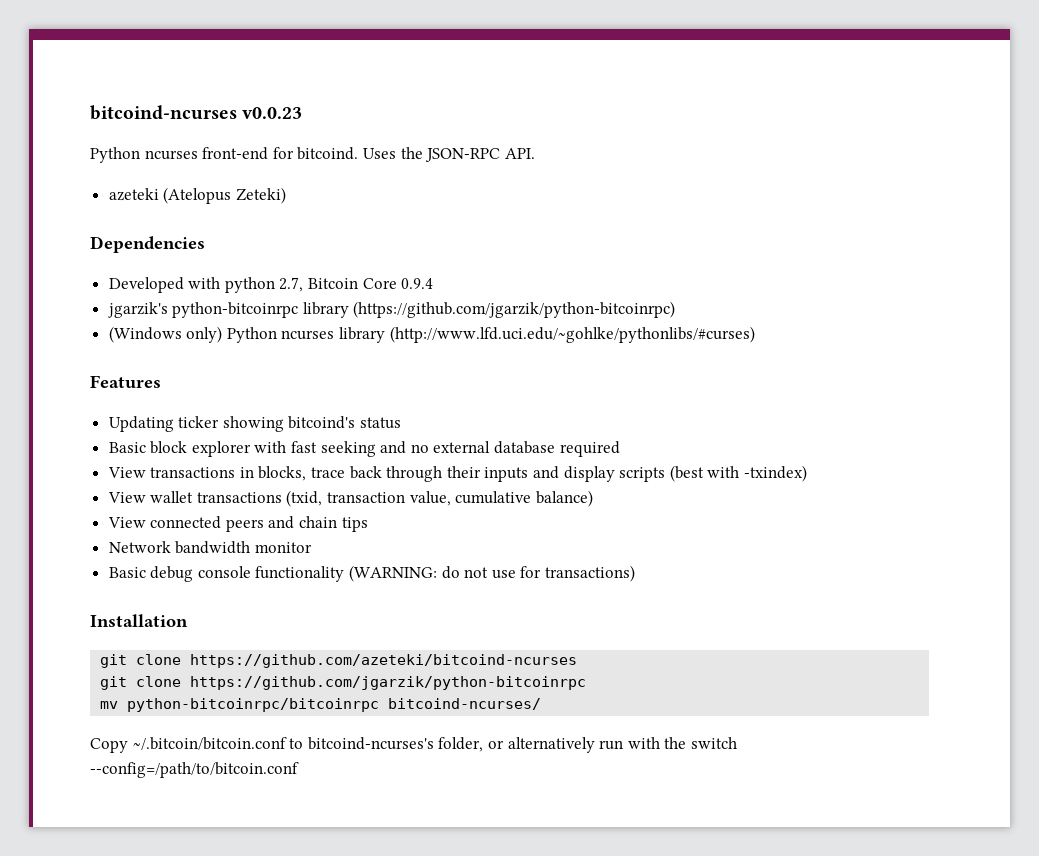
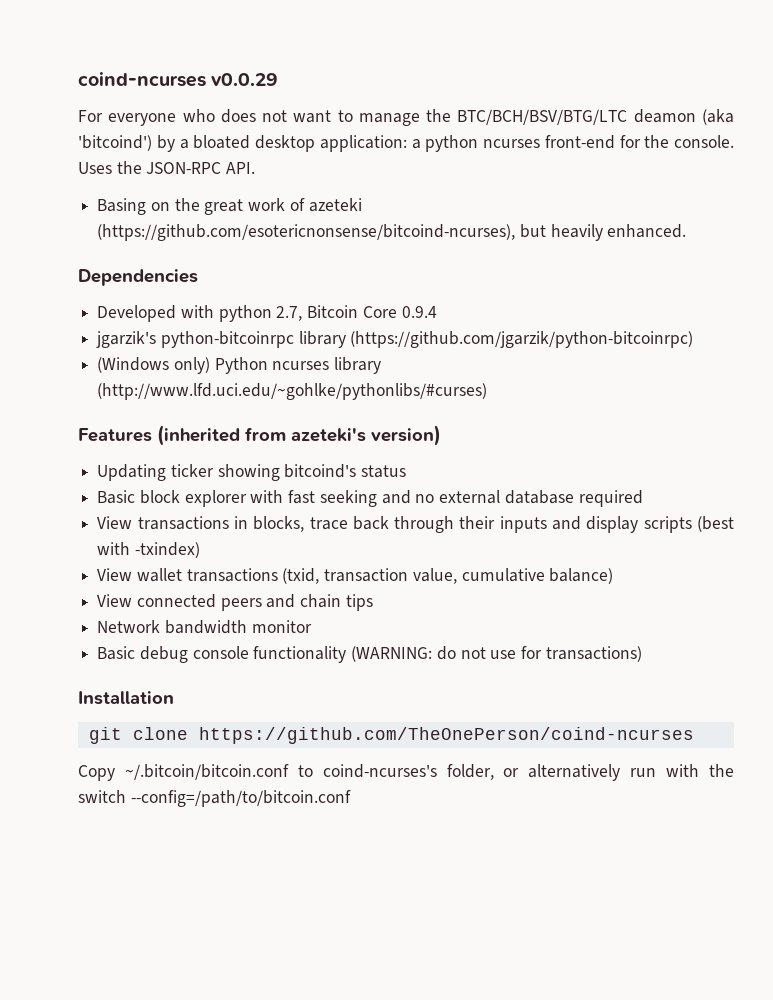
- bitcoind-ncurses v0.0.23
- Python ncurses front-end for bitcoind.
+ coind-ncurses v0.0.29
+ For everyone who does not want to manage the BTC/BCH/BSV/BTG/LTC deamon (aka 'bitcoind') by a bloated desktop application: a python ncurses front-end for the console.
- azeteki (Atelopus Zeteki)
+ Basing on the great work of azeteki (https://github.com/esotericnonsense/bitcoind-ncurses), but heavily enhanced.
- Features
+ Features (inherited from azeteki's version)
- git clone https://github.com/azeteki/bitcoind-ncurses
- git clone https://github.com/jgarzik/python-bitcoinrpc
- mv python-bitcoinrpc/bitcoinrpc bitcoind-ncurses/
+ git clone https://github.com/TheOnePerson/coind-ncurses
- Copy ~/.bitcoin/bitcoin.conf to bitcoind-ncurses's folder, or alternatively run with the switch --config=/path/to/bitcoin.conf
+ Copy ~/.bitcoin/bitcoin.conf to coind-ncurses's folder, or alternatively run with the switch --config=/path/to/bitcoin.conf

